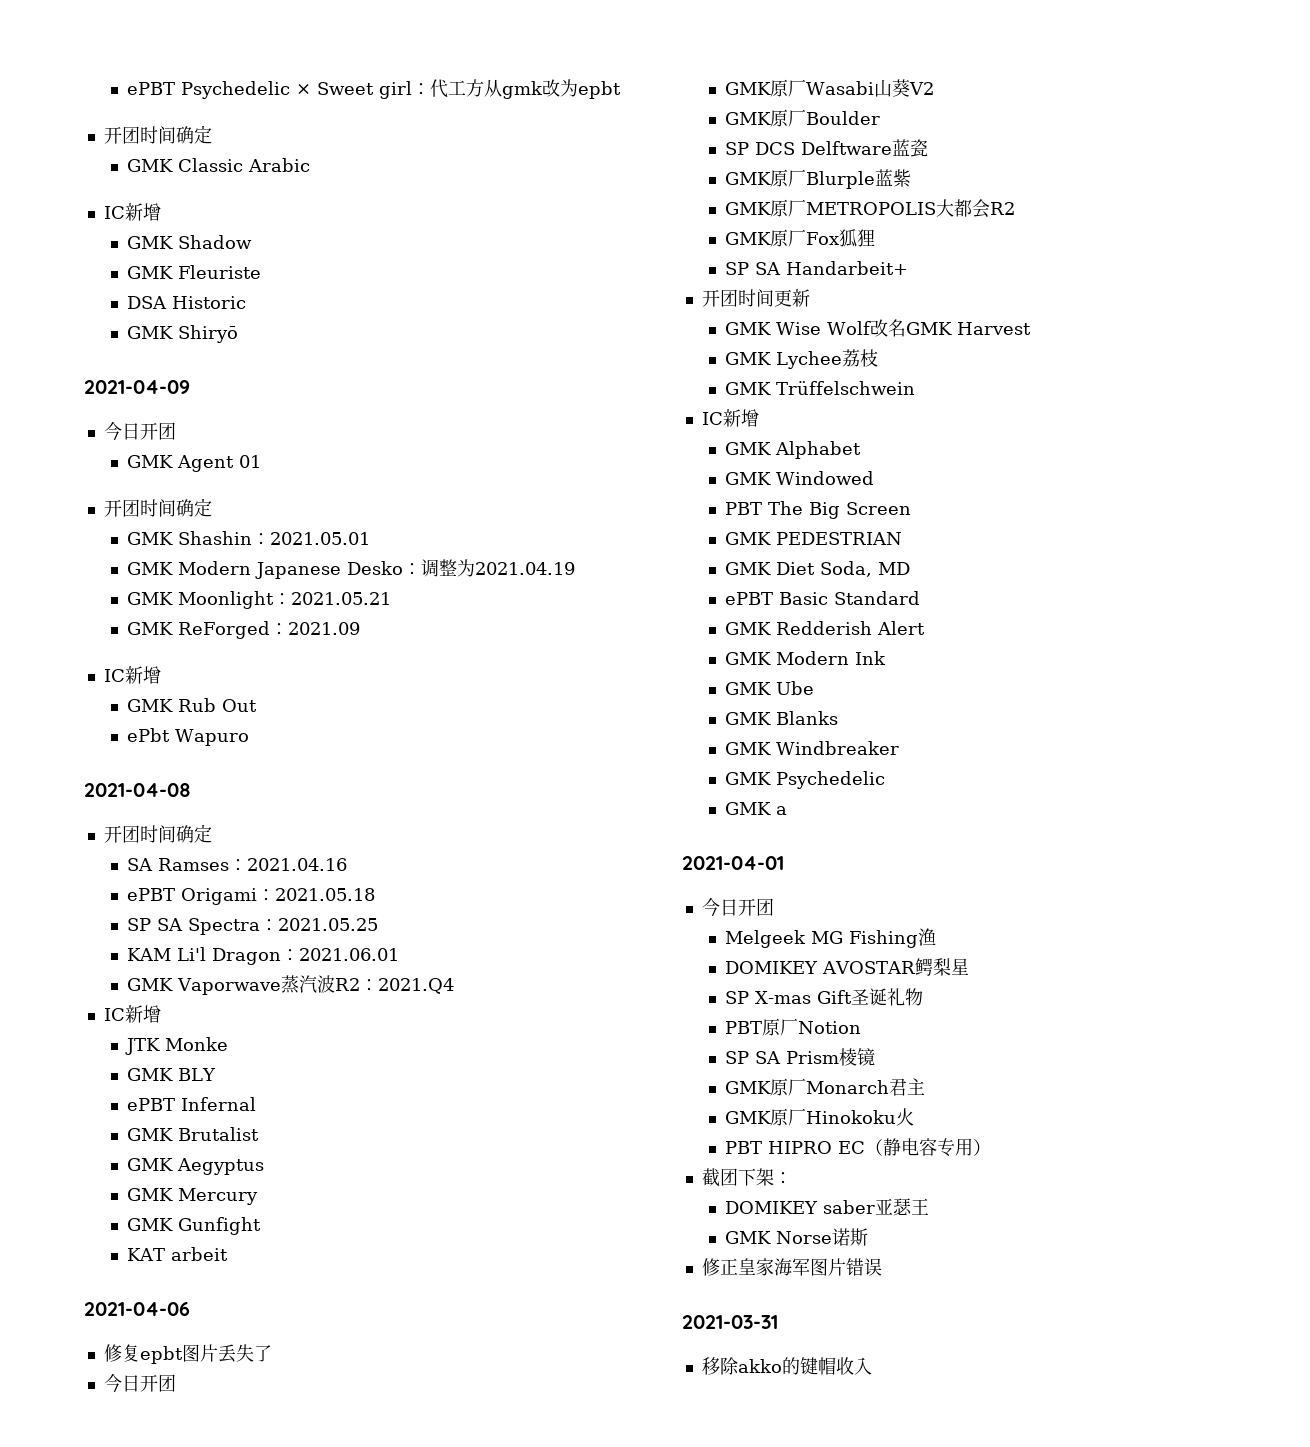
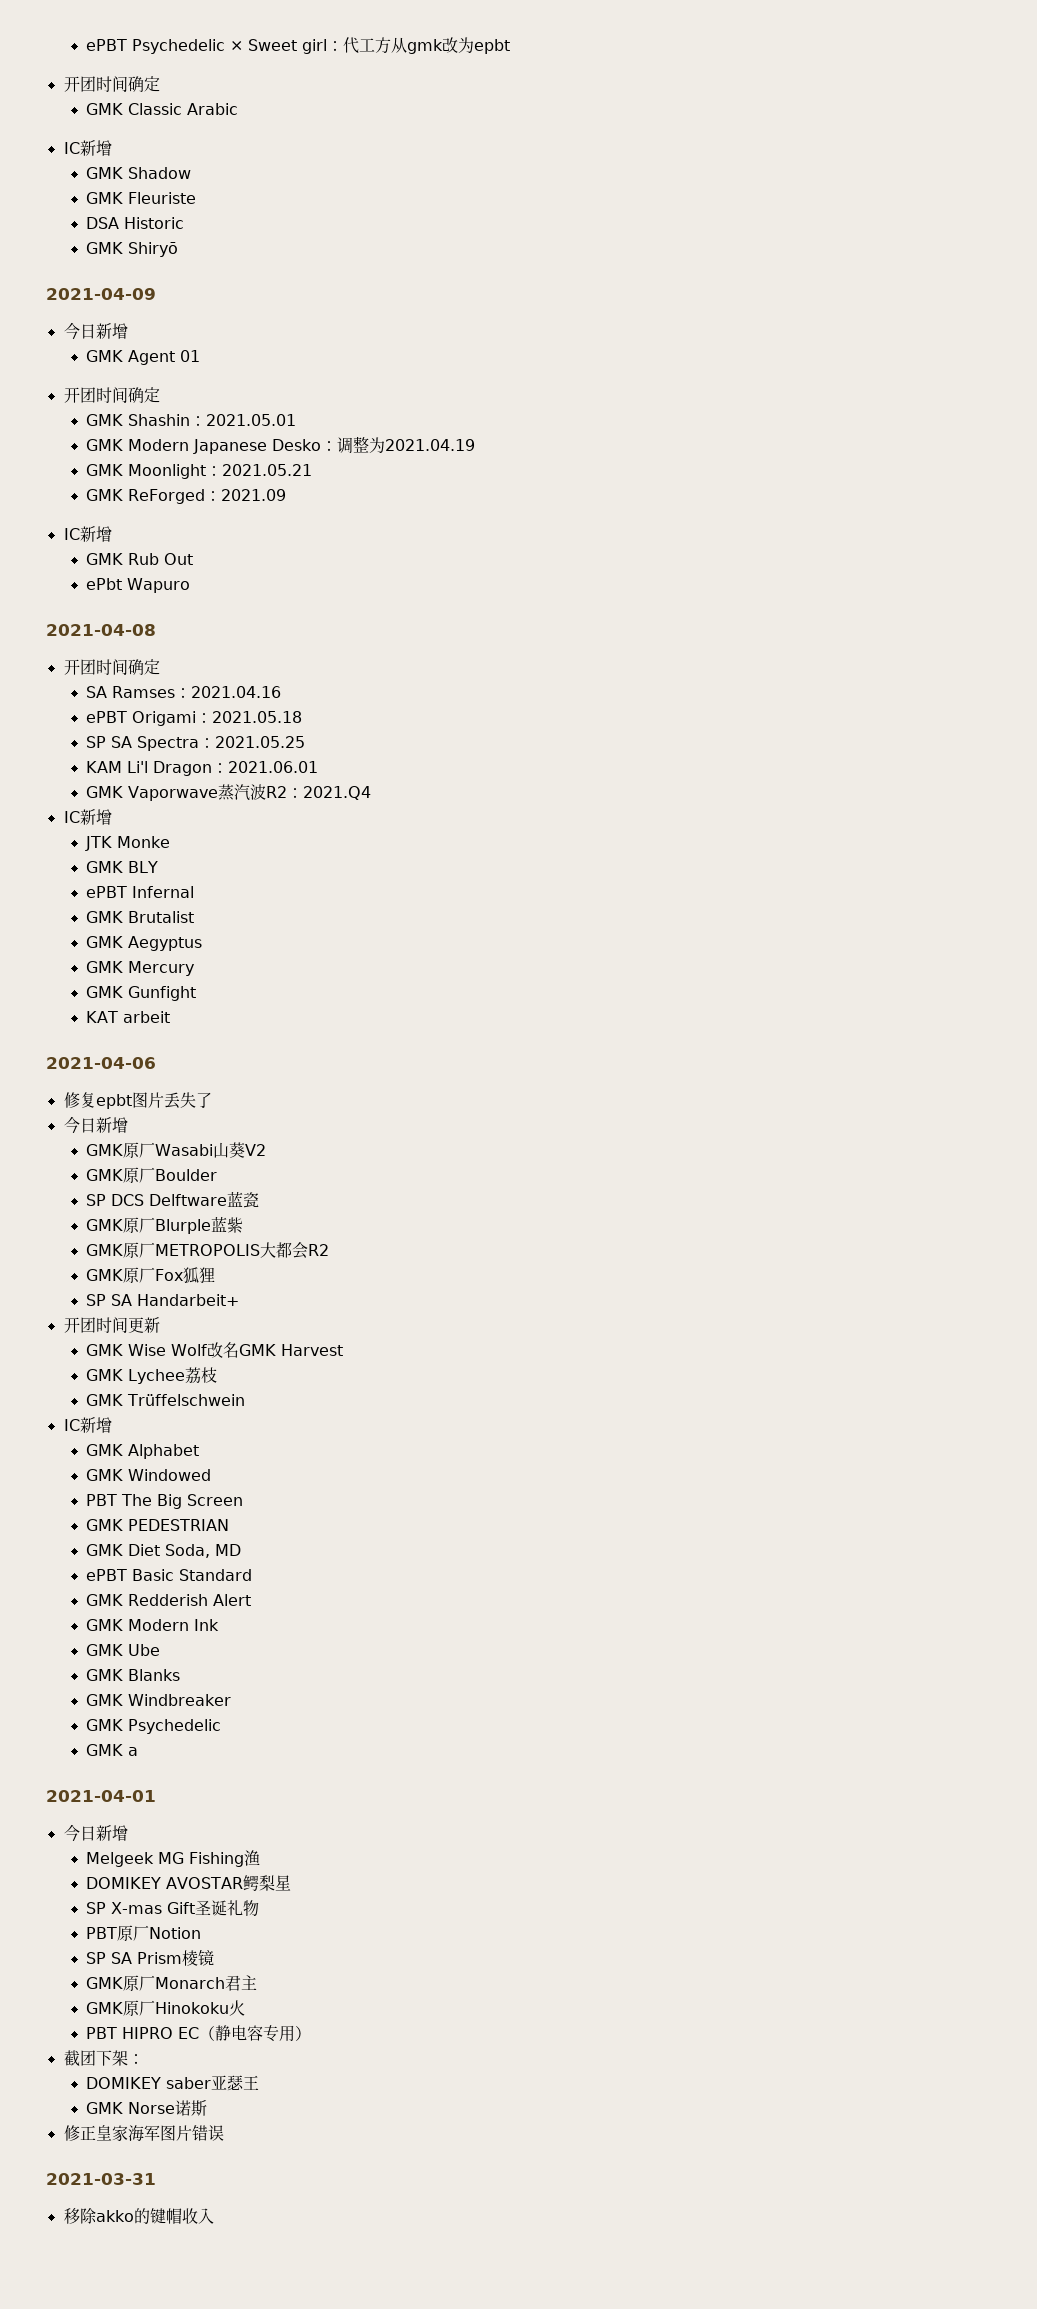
  2021-04-09
- 今日开团
+ 今日新增
  修复epbt图片丢失了
- 今日开团
+ 今日新增
  2021-04-01
- 今日开团
+ 今日新增

